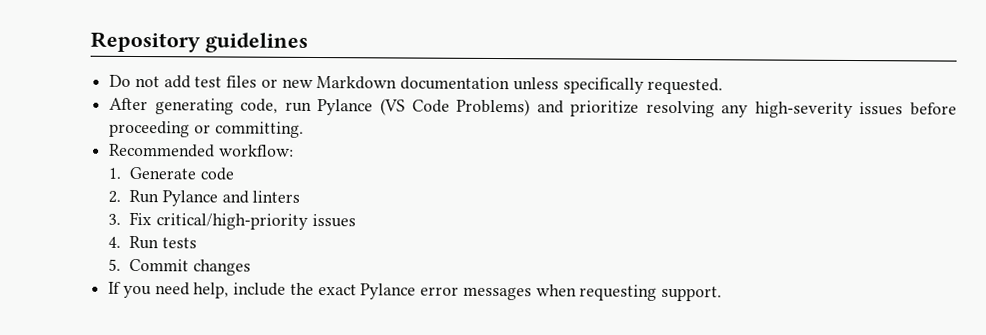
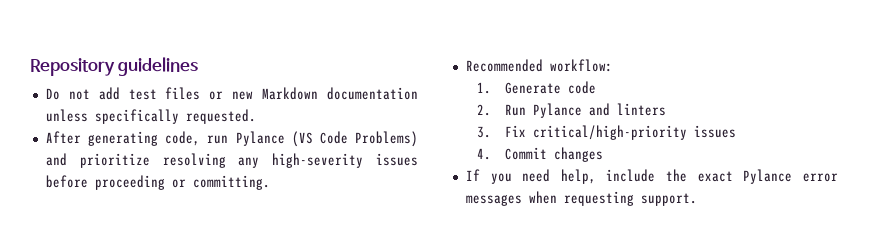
- 4. Run tests
- 5. Commit changes
+ 4. Commit changes

